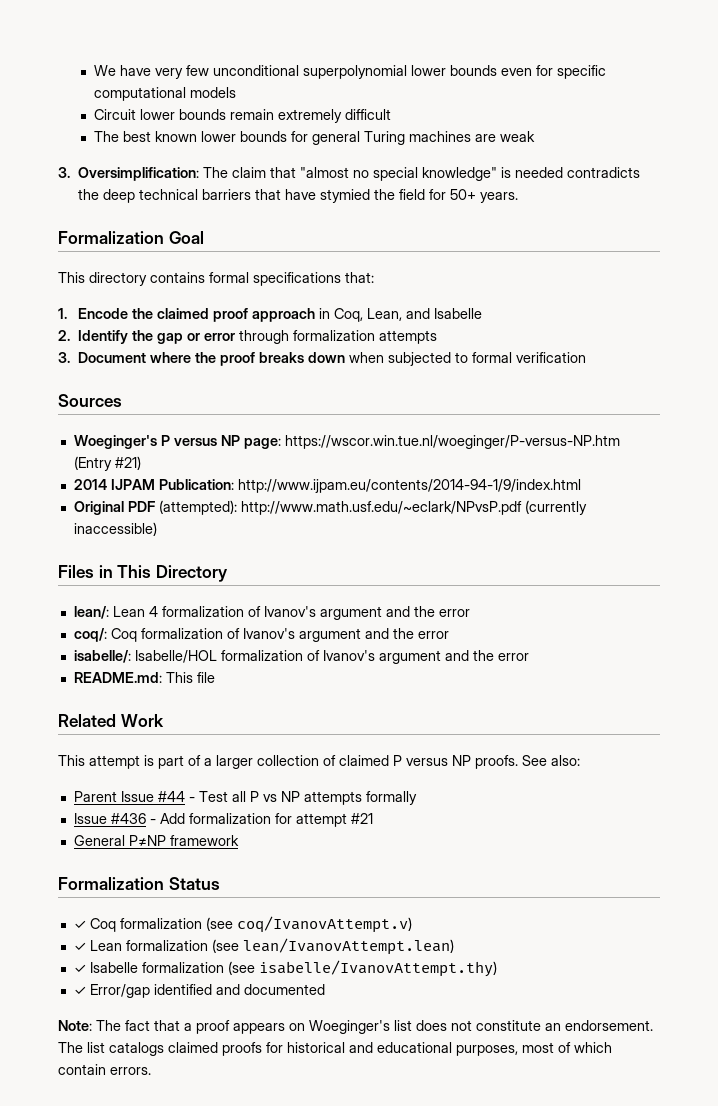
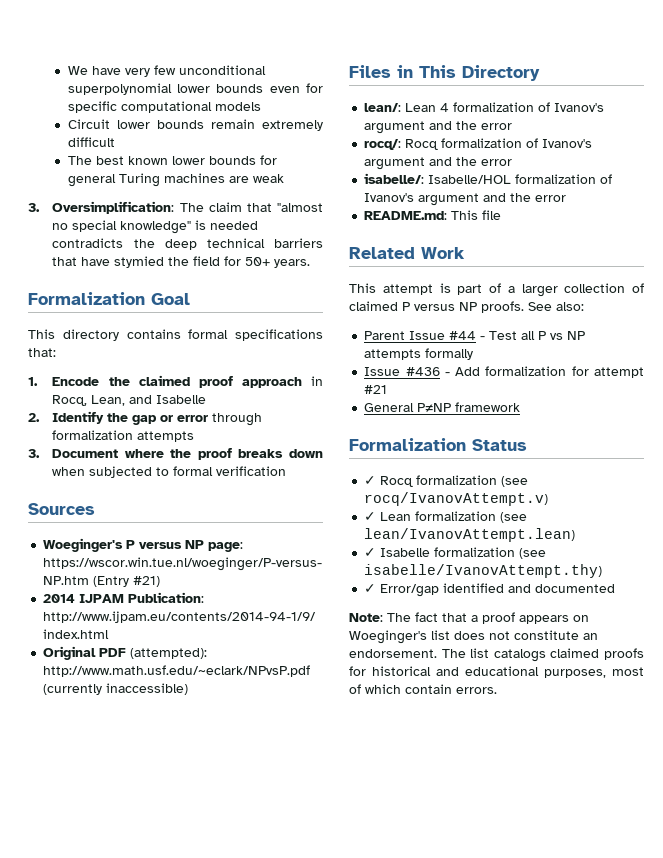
- 1. Encode the claimed proof approach in Coq, Lean, and Isabelle
+ 1. Encode the claimed proof approach in Rocq, Lean, and Isabelle
- coq/: Coq formalization of Ivanov's argument and the error
+ rocq/: Rocq formalization of Ivanov's argument and the error
- ✓ Coq formalization (see coq/IvanovAttempt.v)
+ ✓ Rocq formalization (see rocq/IvanovAttempt.v)

